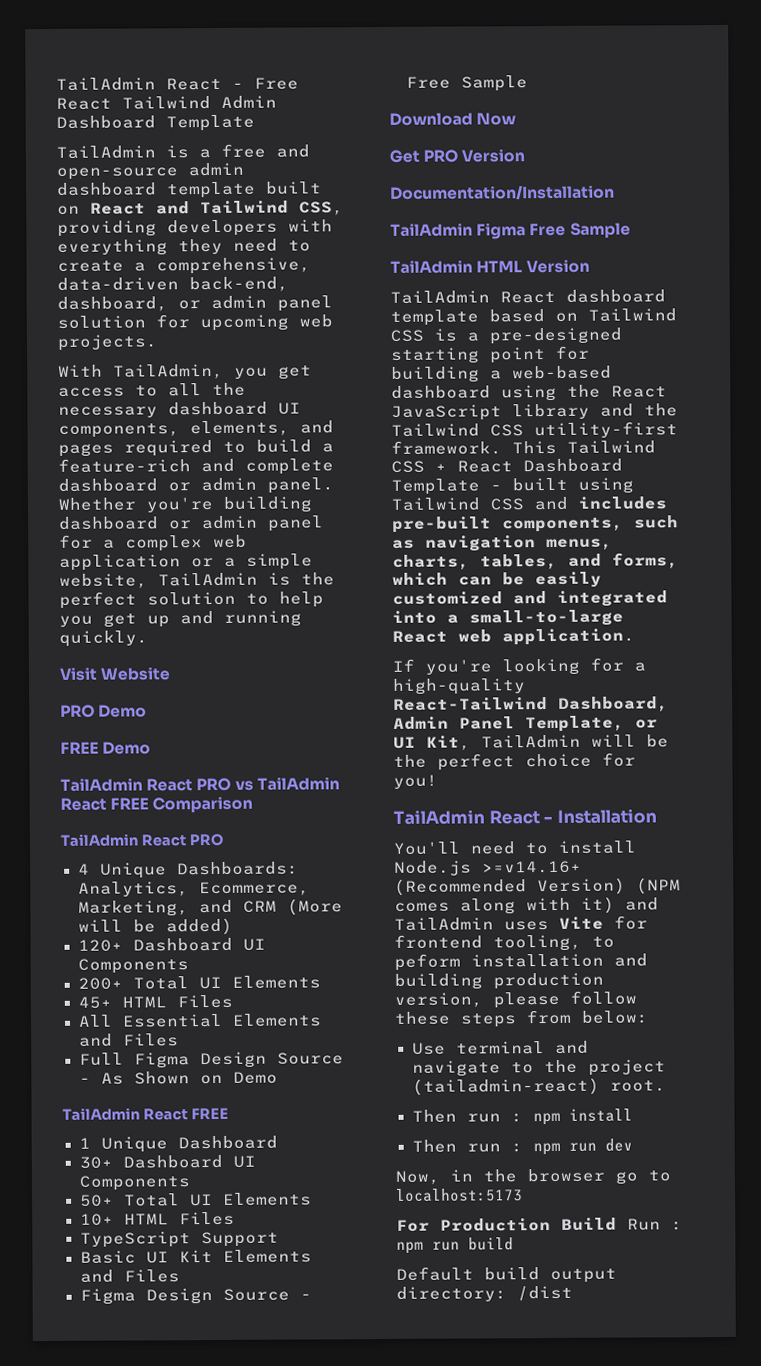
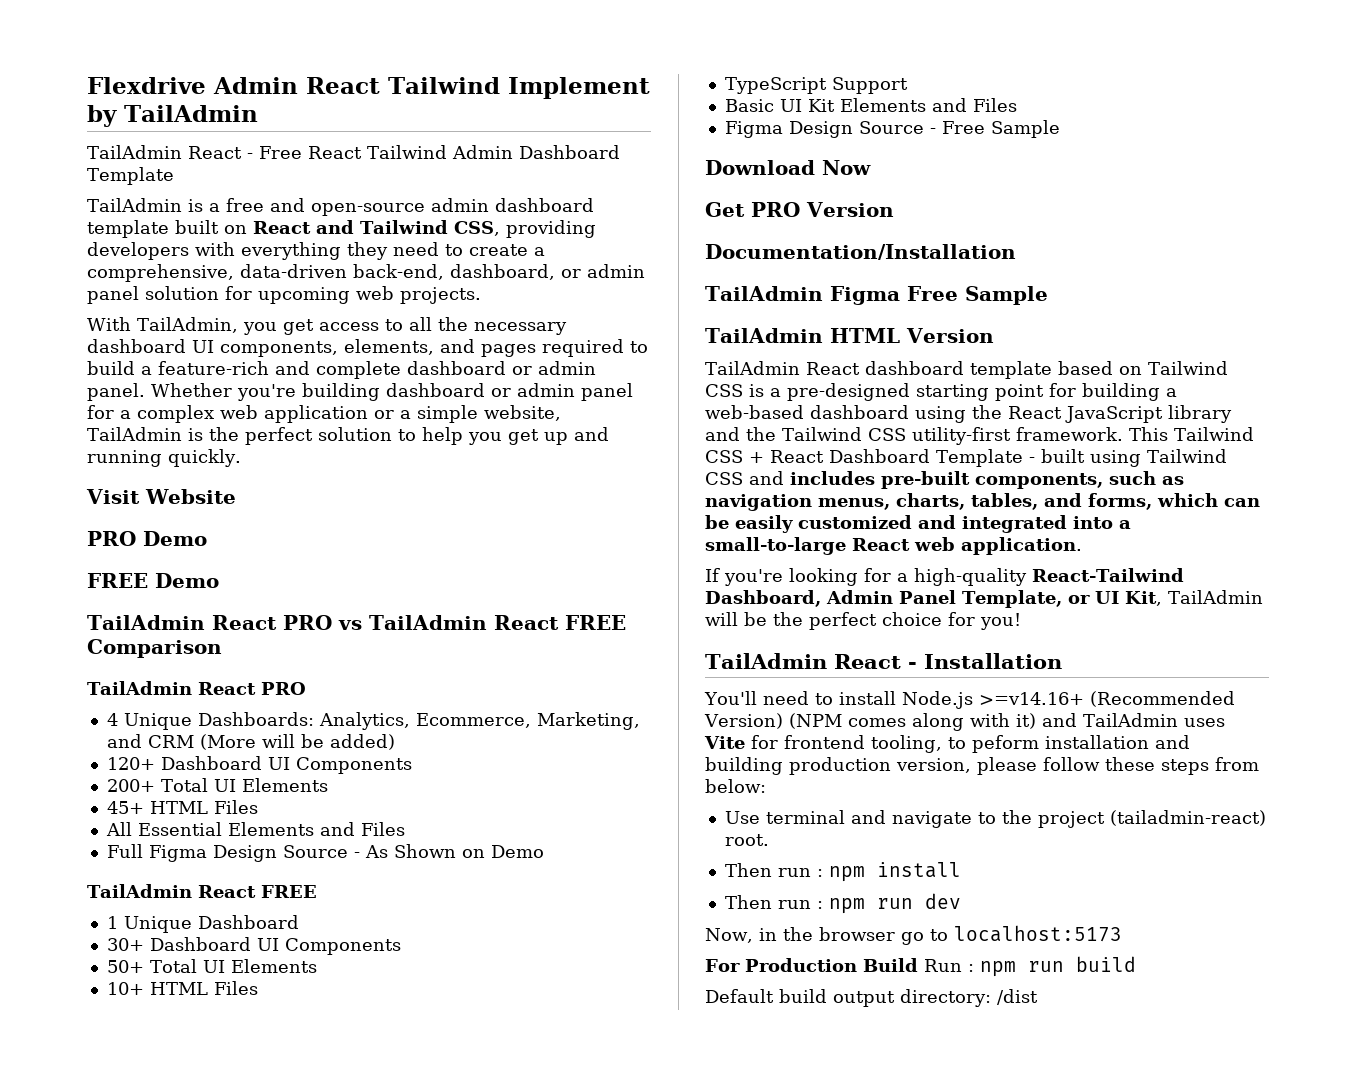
+ Flexdrive Admin React Tailwind Implement by TailAdmin

